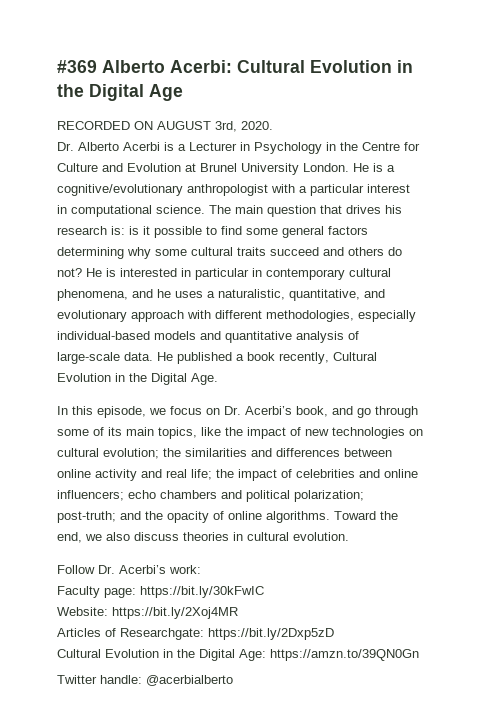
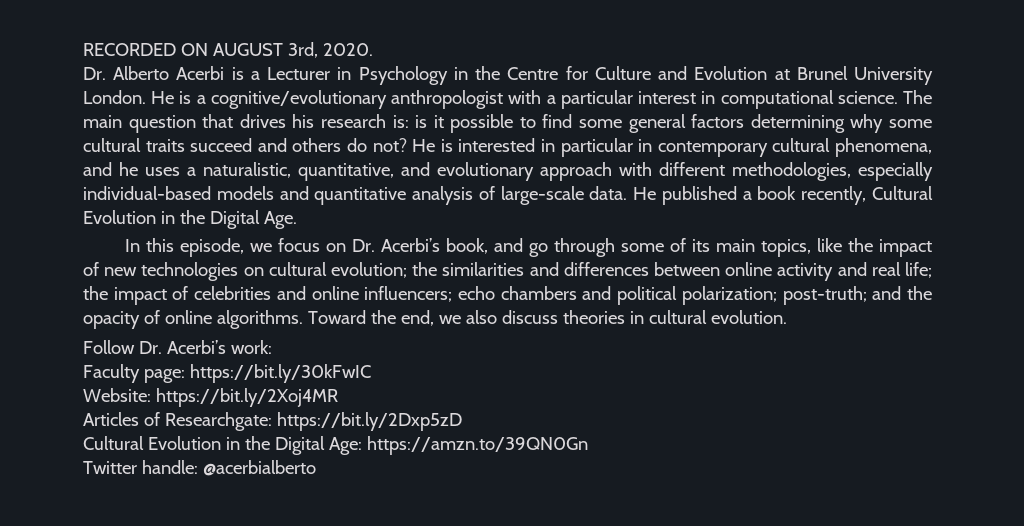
- #369 Alberto Acerbi: Cultural Evolution in the Digital Age

